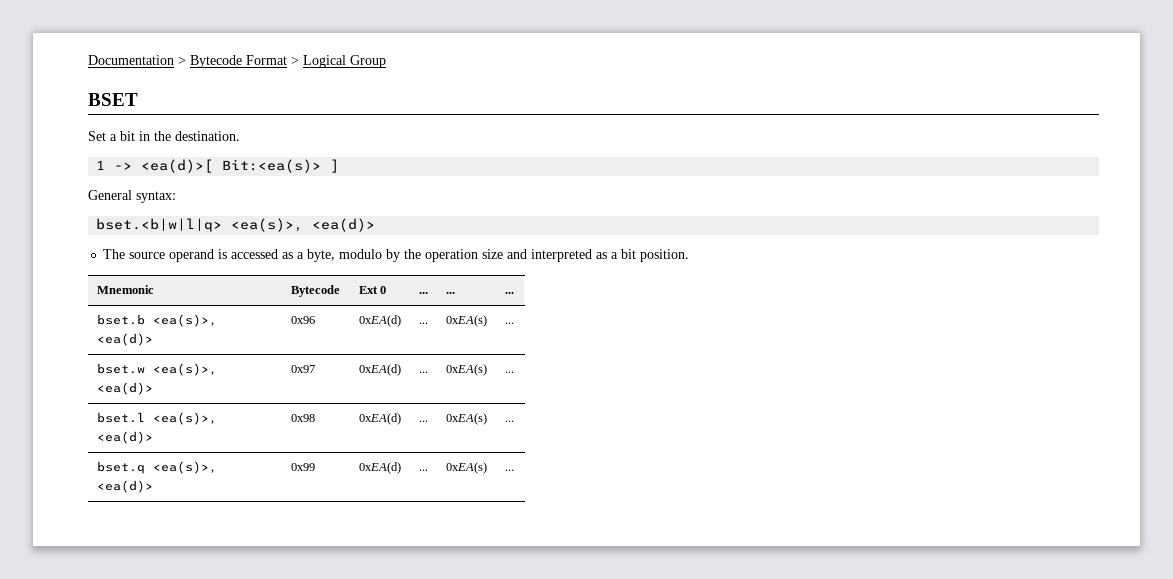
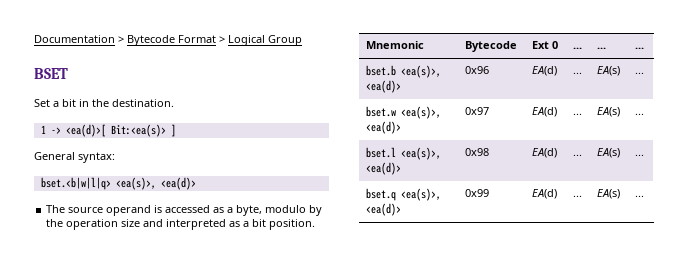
- bset.b <ea(s)>, <ea(d)> | 0x96 | 0xEA(d) | ... | 0xEA(s) | ...
+ bset.b <ea(s)>, <ea(d)> | 0x96 | EA(d) | ... | EA(s) | ...
- bset.w <ea(s)>, <ea(d)> | 0x97 | 0xEA(d) | ... | 0xEA(s) | ...
+ bset.w <ea(s)>, <ea(d)> | 0x97 | EA(d) | ... | EA(s) | ...
- bset.l <ea(s)>, <ea(d)> | 0x98 | 0xEA(d) | ... | 0xEA(s) | ...
+ bset.l <ea(s)>, <ea(d)> | 0x98 | EA(d) | ... | EA(s) | ...
- bset.q <ea(s)>, <ea(d)> | 0x99 | 0xEA(d) | ... | 0xEA(s) | ...
+ bset.q <ea(s)>, <ea(d)> | 0x99 | EA(d) | ... | EA(s) | ...

